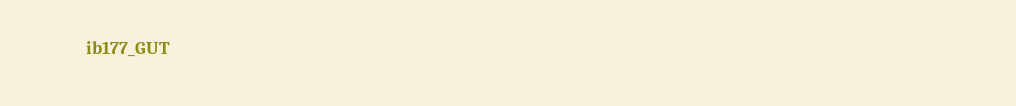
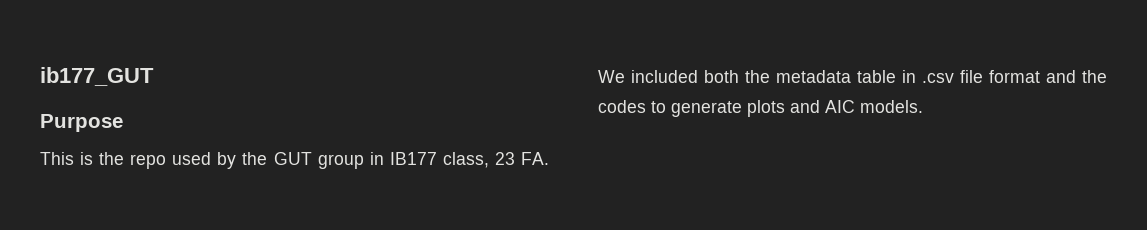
+ Purpose
+ This is the repo used by the GUT group in IB177 class, 23 FA. We included both the metadata table in .csv file format and the codes to generate plots and AIC models.

